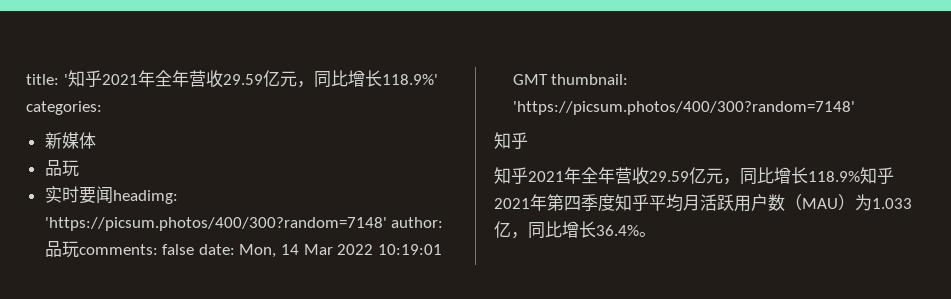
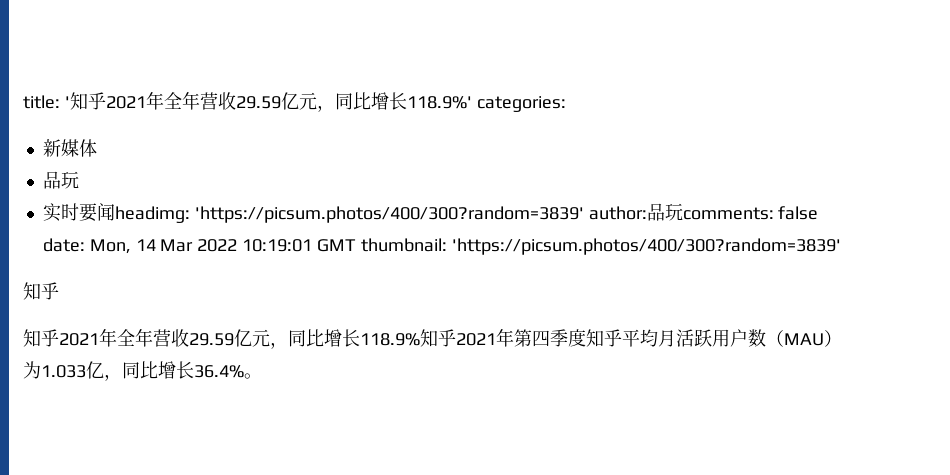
- 实时要闻headimg: 'https://picsum.photos/400/300?random=7148' author:品玩comments: false date: Mon, 14 Mar 2022 10:19:01 GMT thumbnail: 'https://picsum.photos/400/300?random=7148'
+ 实时要闻headimg: 'https://picsum.photos/400/300?random=3839' author:品玩comments: false date: Mon, 14 Mar 2022 10:19:01 GMT thumbnail: 'https://picsum.photos/400/300?random=3839'

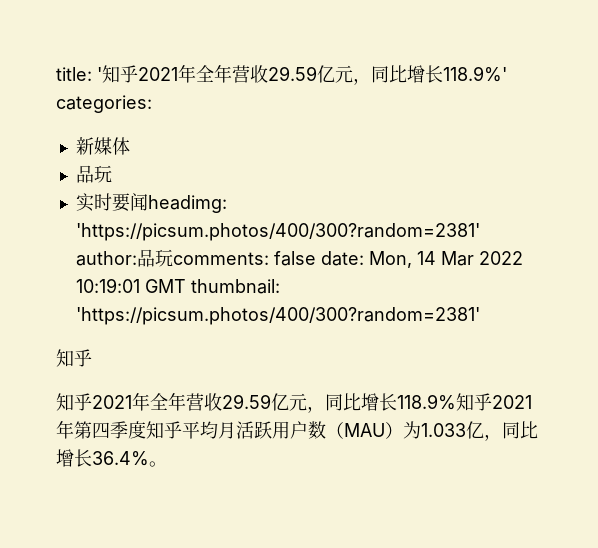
- 实时要闻headimg: 'https://picsum.photos/400/300?random=3839' author:品玩comments: false date: Mon, 14 Mar 2022 10:19:01 GMT thumbnail: 'https://picsum.photos/400/300?random=3839'
+ 实时要闻headimg: 'https://picsum.photos/400/300?random=2381' author:品玩comments: false date: Mon, 14 Mar 2022 10:19:01 GMT thumbnail: 'https://picsum.photos/400/300?random=2381'

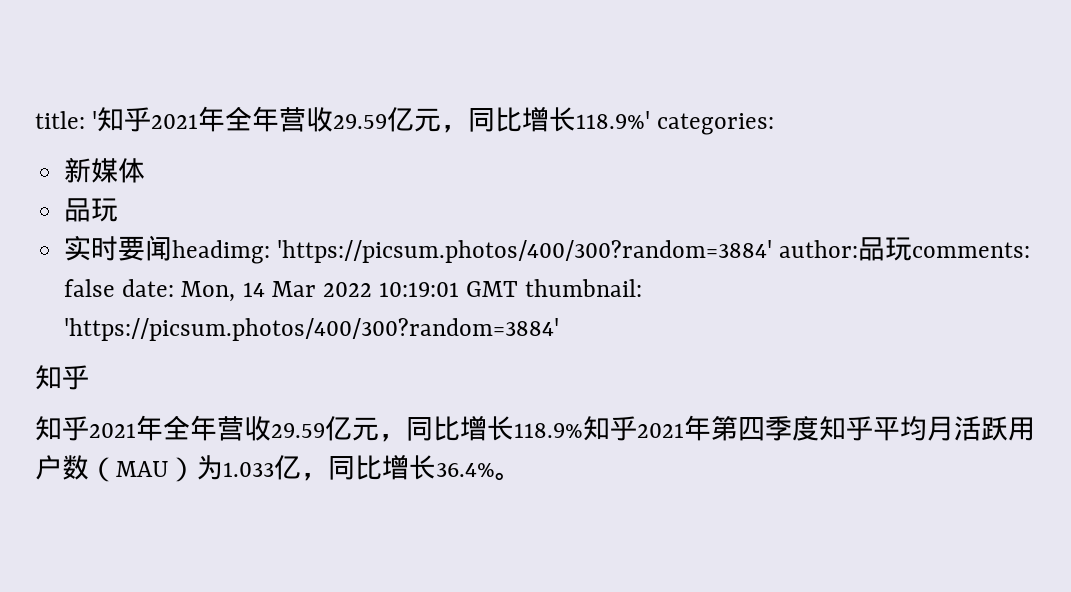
- 实时要闻headimg: 'https://picsum.photos/400/300?random=2381' author:品玩comments: false date: Mon, 14 Mar 2022 10:19:01 GMT thumbnail: 'https://picsum.photos/400/300?random=2381'
+ 实时要闻headimg: 'https://picsum.photos/400/300?random=3884' author:品玩comments: false date: Mon, 14 Mar 2022 10:19:01 GMT thumbnail: 'https://picsum.photos/400/300?random=3884'

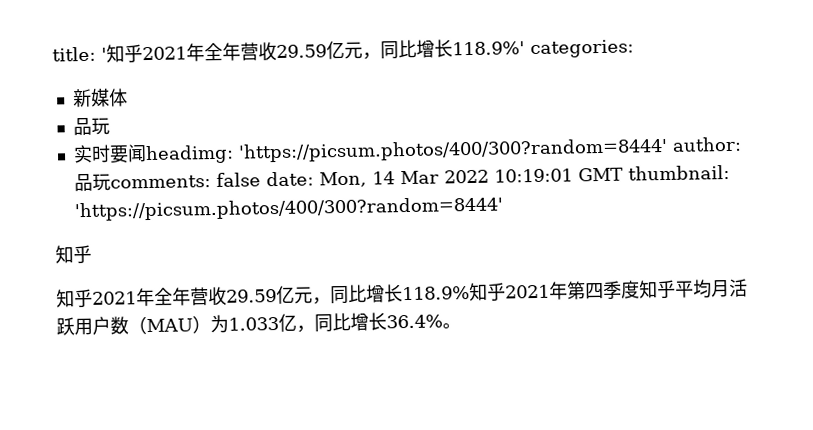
- 实时要闻headimg: 'https://picsum.photos/400/300?random=3884' author:品玩comments: false date: Mon, 14 Mar 2022 10:19:01 GMT thumbnail: 'https://picsum.photos/400/300?random=3884'
+ 实时要闻headimg: 'https://picsum.photos/400/300?random=8444' author:品玩comments: false date: Mon, 14 Mar 2022 10:19:01 GMT thumbnail: 'https://picsum.photos/400/300?random=8444'

